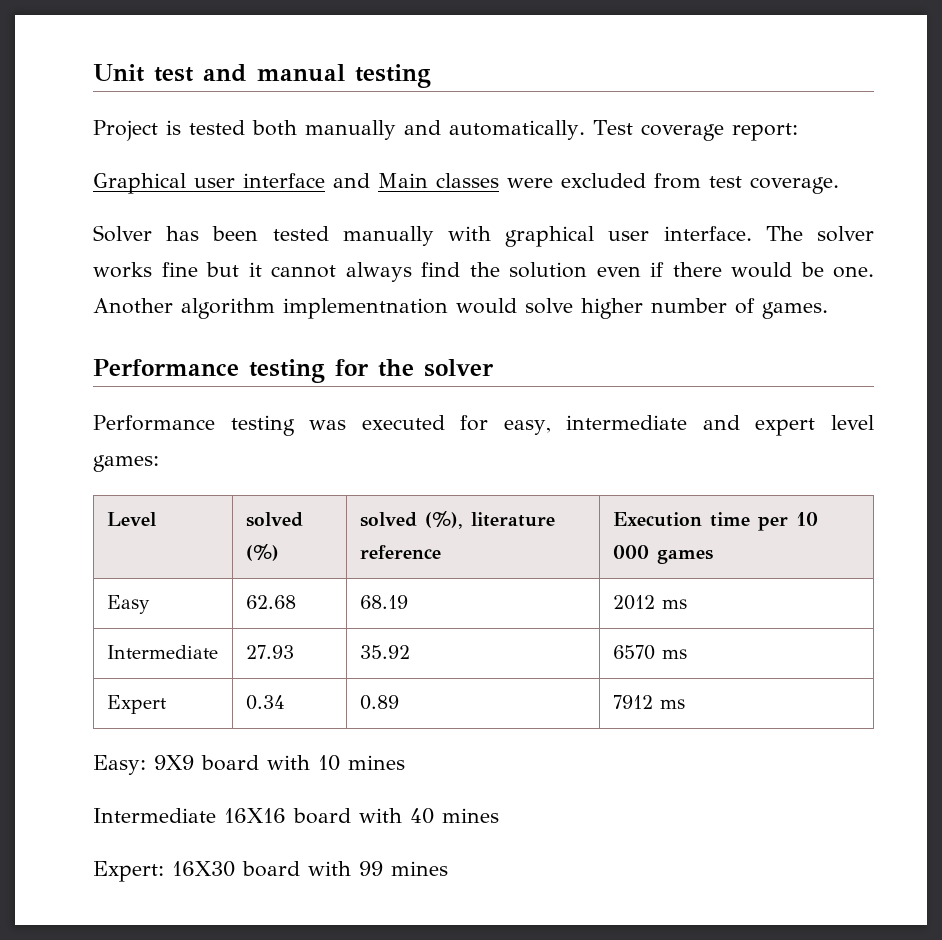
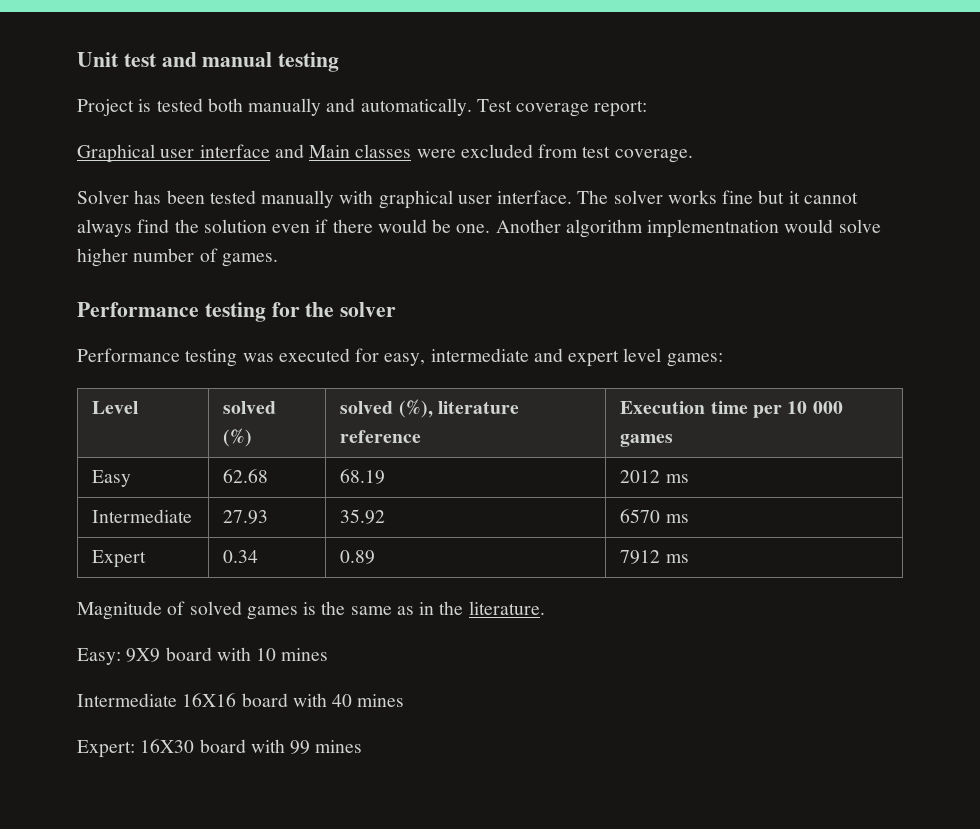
+ Magnitude of solved games is the same as in the literature.

